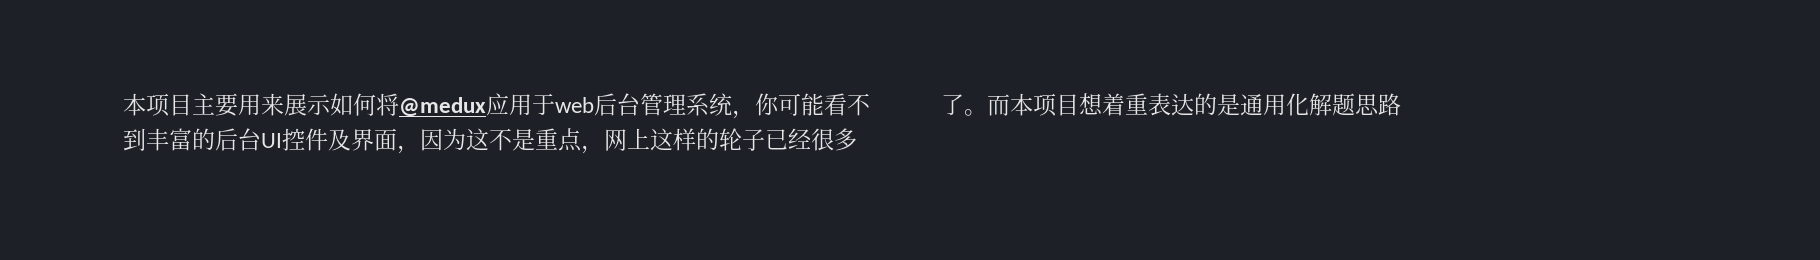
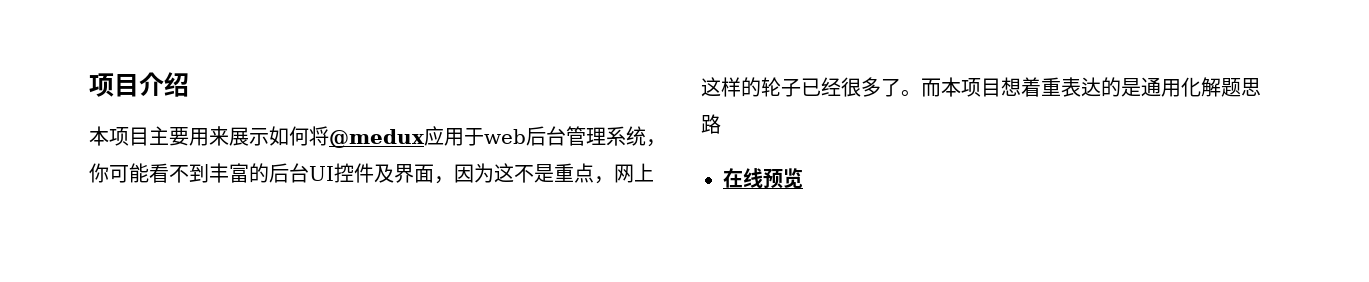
+ 项目介绍
+ 在线预览

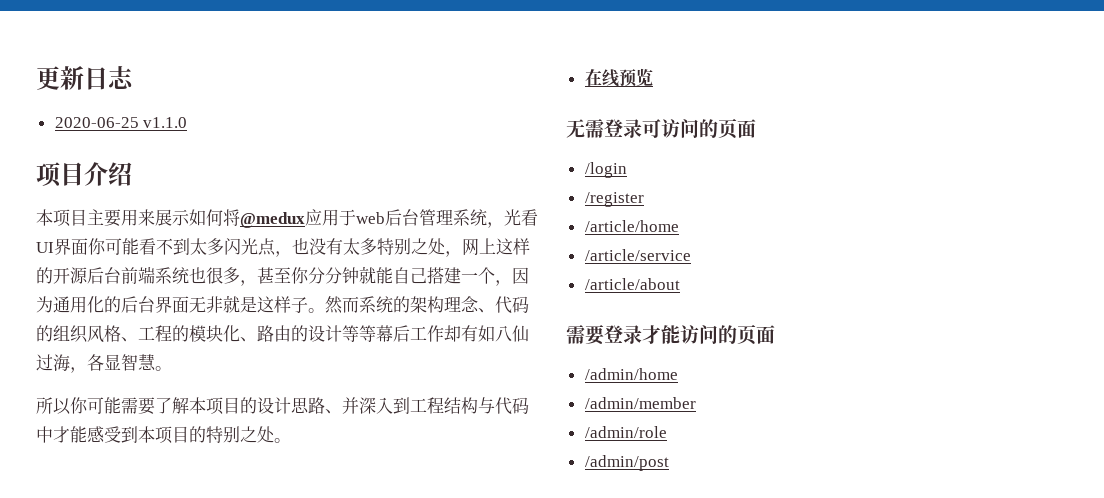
+ 更新日志
+ 2020-06-25 v1.1.0
- 本项目主要用来展示如何将@medux应用于web后台管理系统，你可能看不到丰富的后台UI控件及界面，因为这不是重点，网上这样的轮子已经很多了。而本项目想着重表达的是通用化解题思路
+ 本项目主要用来展示如何将@medux应用于web后台管理系统，光看UI界面你可能看不到太多闪光点，也没有太多特别之处，网上这样的开源后台前端系统也很多，甚至你分分钟就能自己搭建一个，因为通用化的后台界面无非就是这样子。然而系统的架构理念、代码的组织风格、工程的模块化、路由的设计等等幕后工作却有如八仙过海，各显智慧。
+ 所以你可能需要了解本项目的设计思路、并深入到工程结构与代码中才能感受到本项目的特别之处。
  在线预览
+ 无需登录可访问的页面
+ /login
+ /register
+ /article/home
+ /article/service
+ /article/about
+ 需要登录才能访问的页面
+ /admin/home
+ /admin/member
+ /admin/role
+ /admin/post

